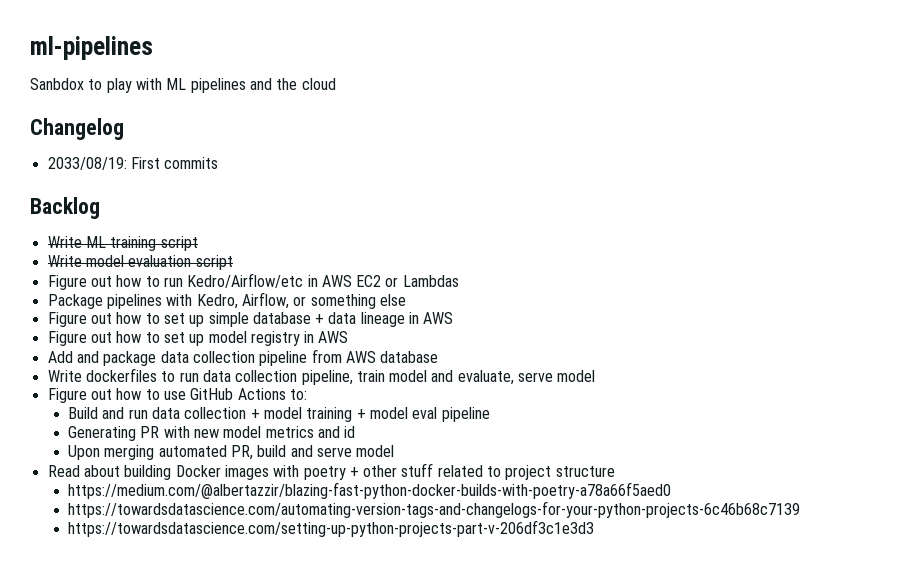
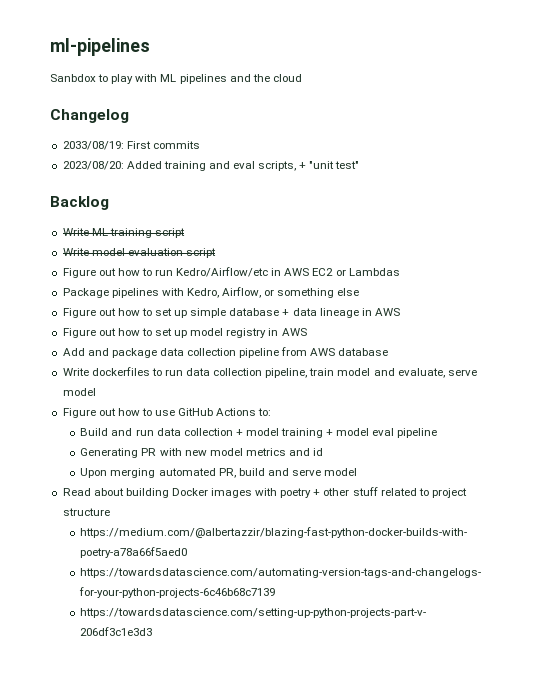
+ 2023/08/20: Added training and eval scripts, + "unit test"

